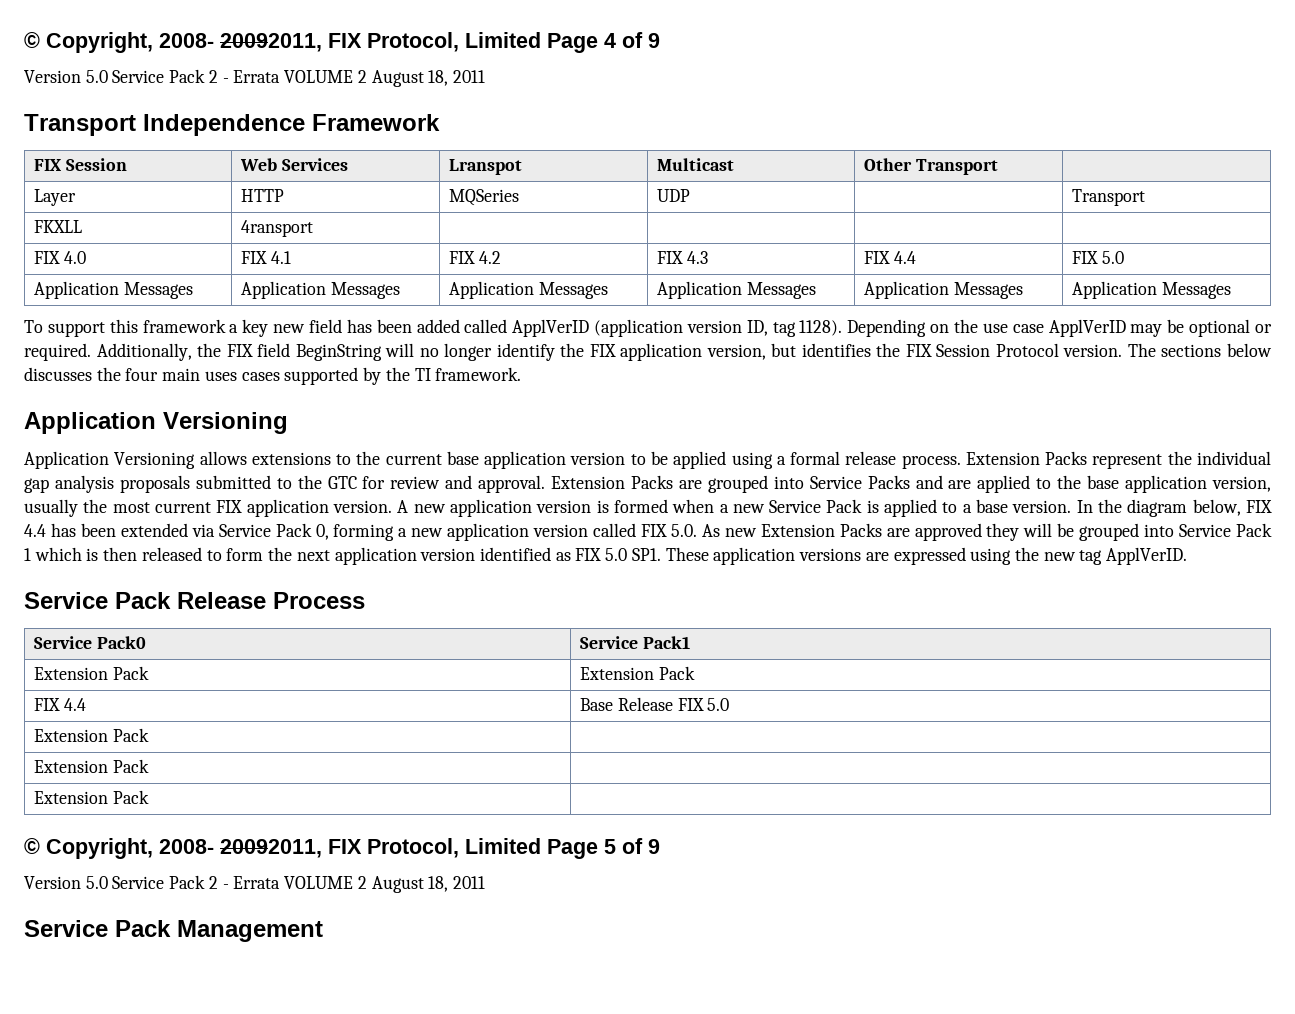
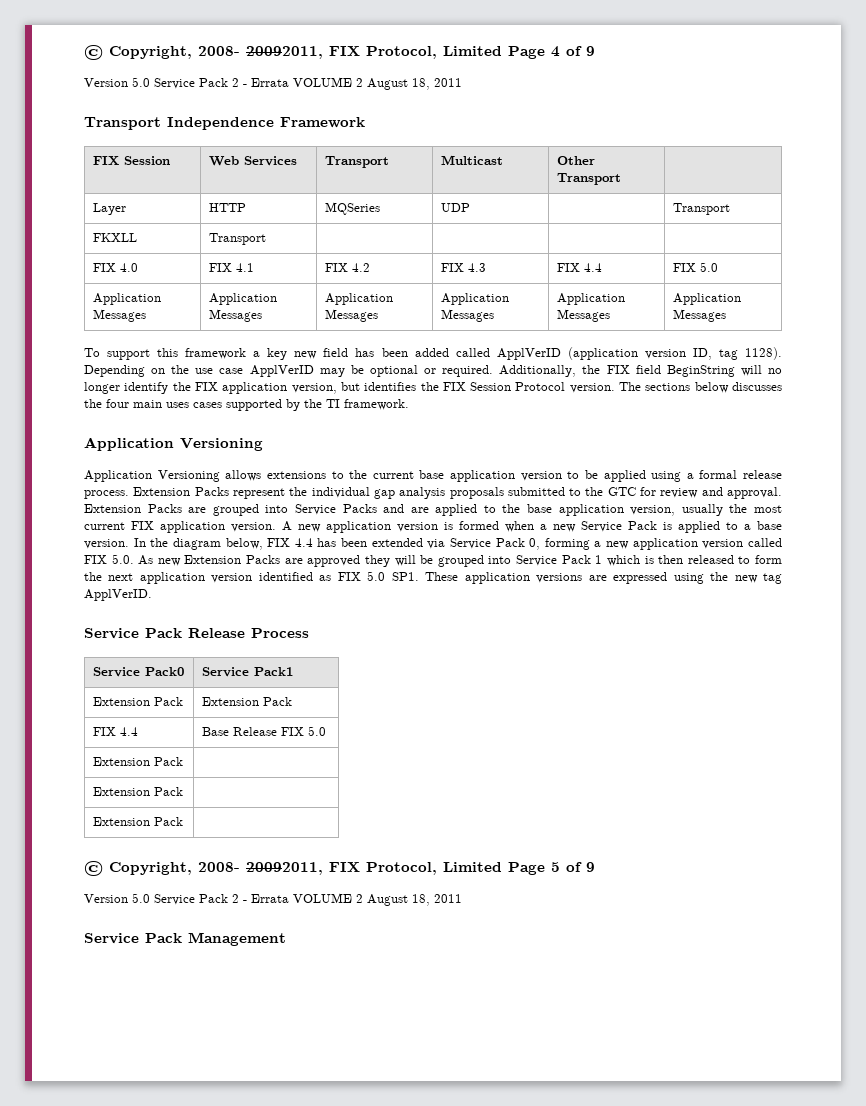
- FIX Session | Web Services | Lranspot | Multicast | Other Transport |
+ FIX Session | Web Services | Transport | Multicast | Other Transport |
- FKXLL | 4ransport | | | |
+ FKXLL | Transport | | | |

